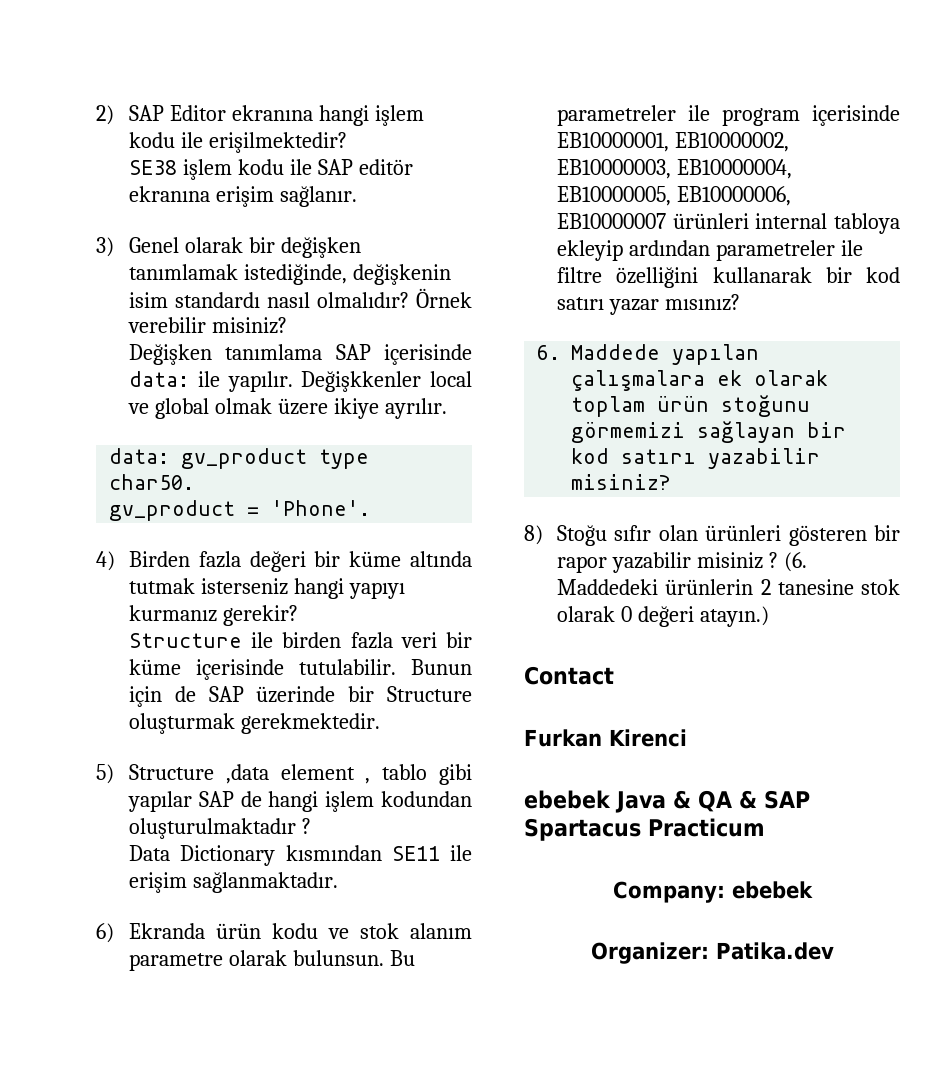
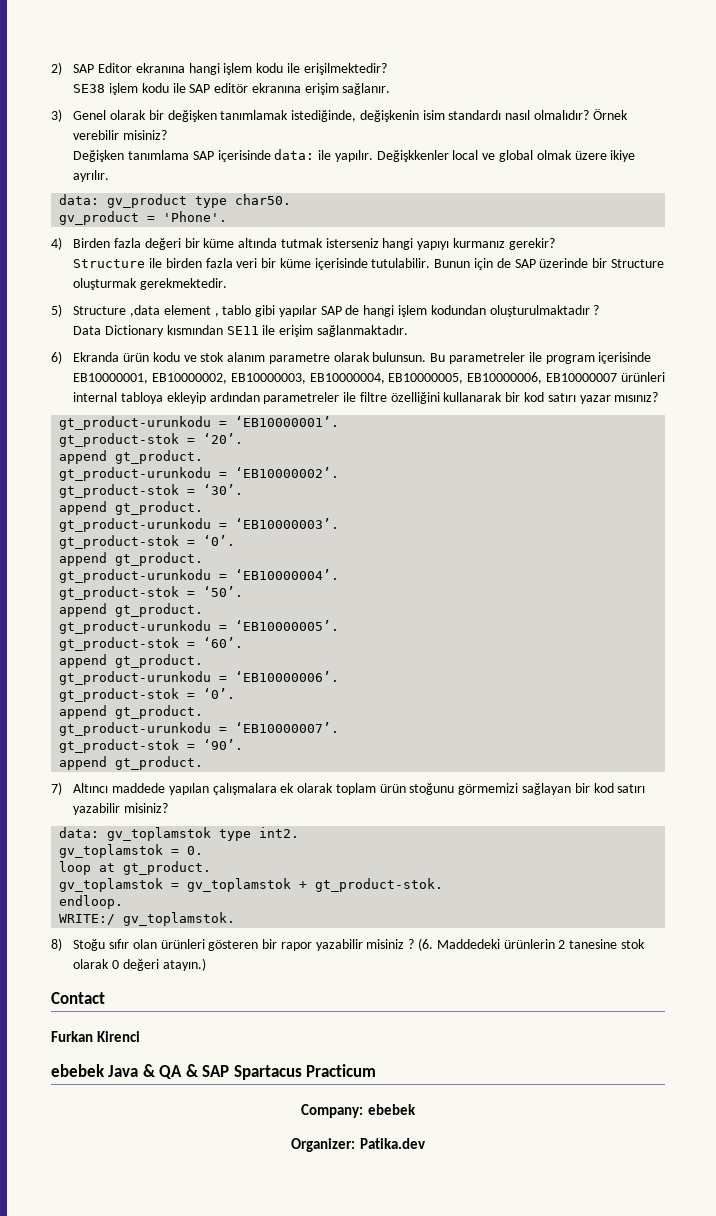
- 6. Maddede yapılan çalışmalara ek olarak toplam ürün stoğunu görmemizi sağlayan bir kod satırı yazabilir misiniz?
+ gt_product-urunkodu = ‘EB10000001’.
+ gt_product-stok = ‘20’.
+ append gt_product.
+ gt_product-urunkodu = ‘EB10000002’.
+ gt_product-stok = ‘30’.
+ append gt_product.
+ gt_product-urunkodu = ‘EB10000003’.
+ gt_product-stok = ‘0’.
+ append gt_product.
+ gt_product-urunkodu = ‘EB10000004’.
+ gt_product-stok = ‘50’.
+ append gt_product.
+ gt_product-urunkodu = ‘EB10000005’.
+ gt_product-stok = ‘60’.
+ append gt_product.
+ gt_product-urunkodu = ‘EB10000006’.
+ gt_product-stok = ‘0’.
+ append gt_product.
+ gt_product-urunkodu = ‘EB10000007’.
+ gt_product-stok = ‘90’.
+ append gt_product.
+ 7) Altıncı maddede yapılan çalışmalara ek olarak toplam ürün stoğunu görmemizi sağlayan bir kod satırı yazabilir misiniz?
+ data: gv_toplamstok type int2.
+ gv_toplamstok = 0.
+ loop at gt_product.
+ gv_toplamstok = gv_toplamstok + gt_product-stok.
+ endloop.
+ WRITE:/ gv_toplamstok.

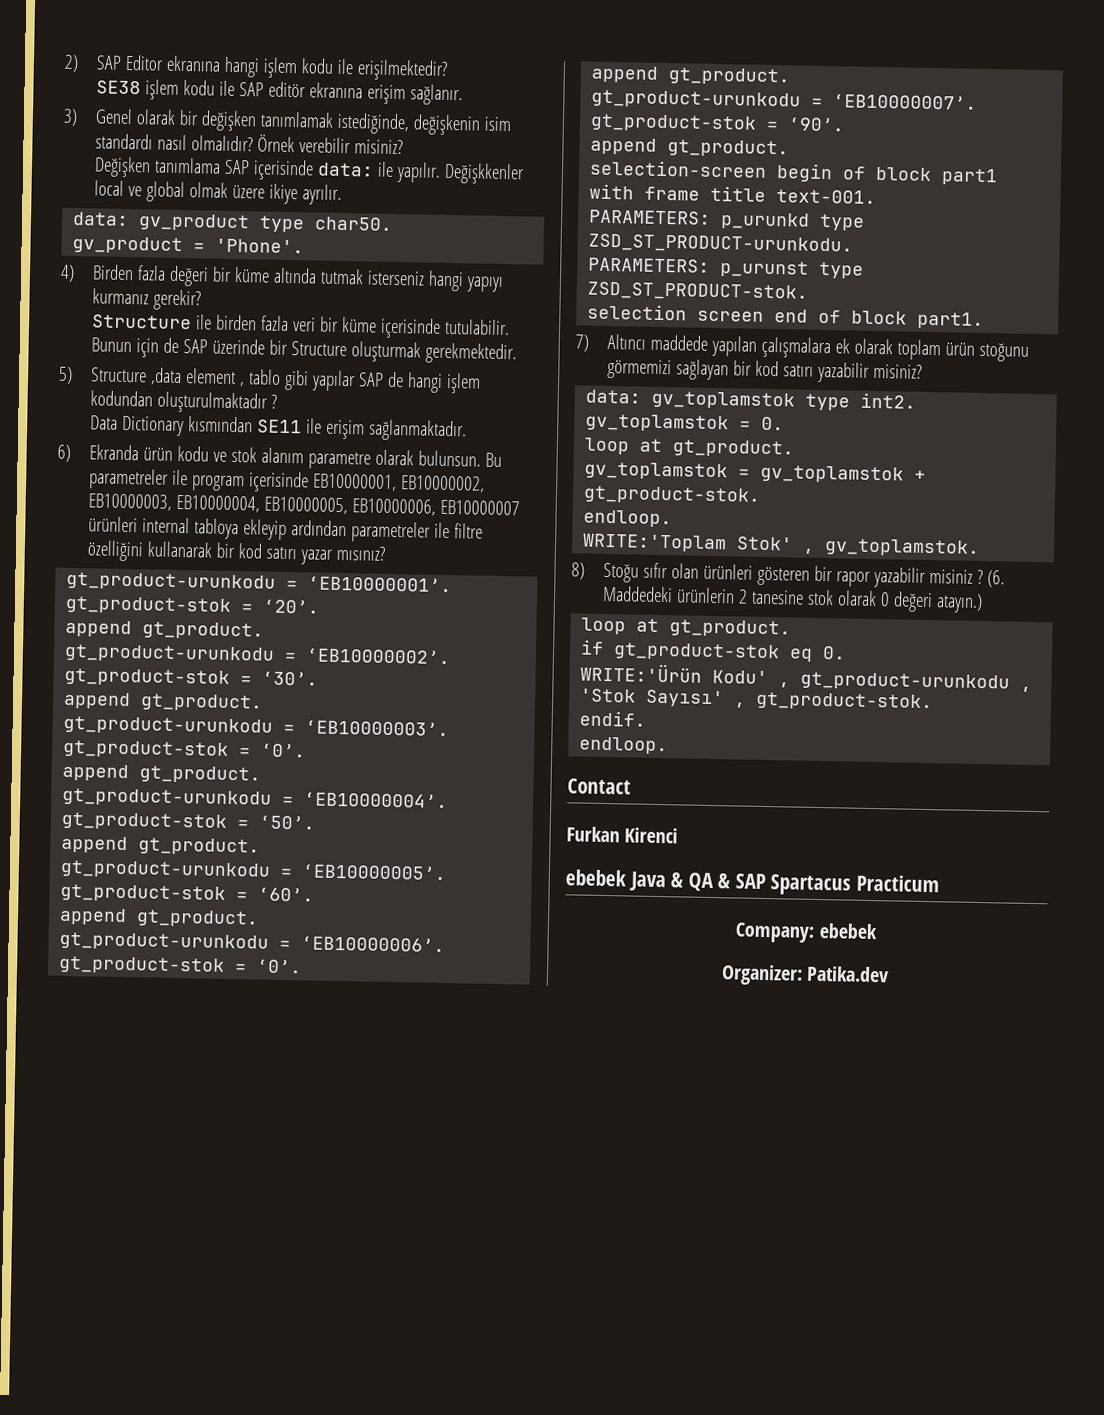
+ selection-screen begin of block part1 with frame title text-001.
+ PARAMETERS: p_urunkd type ZSD_ST_PRODUCT-urunkodu.
+ PARAMETERS: p_urunst type ZSD_ST_PRODUCT-stok.
+ selection screen end of block part1.
- WRITE:/ gv_toplamstok.
+ WRITE:'Toplam Stok' , gv_toplamstok.
  (6. Maddedeki ürünlerin 2 tanesine stok olarak 0 değeri atayın.)
+ loop at gt_product.
+ if gt_product-stok eq 0.
+ WRITE:'Ürün Kodu' , gt_product-urunkodu , 'Stok Sayısı' , gt_product-stok.
+ endif.
+ endloop.

